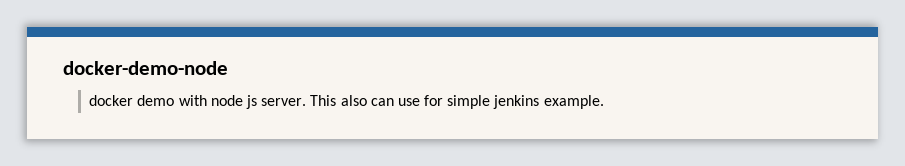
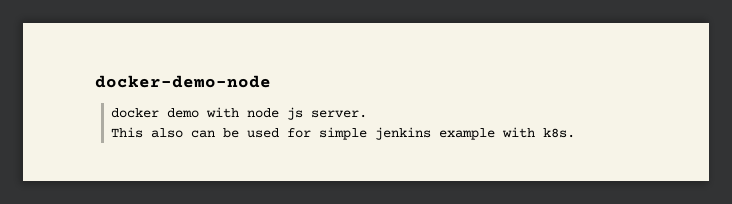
- docker demo with node js server. This also can use for simple jenkins example.
+ docker demo with node js server.
+ This also can be used for simple jenkins example with k8s.

